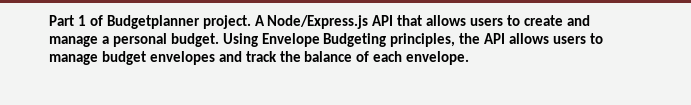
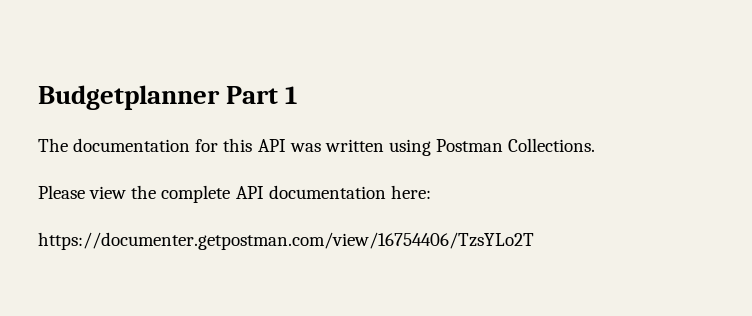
- Part 1 of Budgetplanner project. A Node/Express.js API that allows users to create and manage a personal budget. Using Envelope Budgeting principles, the API allows users to manage budget envelopes and track the balance of each envelope.
+ Budgetplanner Part 1
+ The documentation for this API was written using Postman Collections.
+ Please view the complete API documentation here:
+ https://documenter.getpostman.com/view/16754406/TzsYLo2T

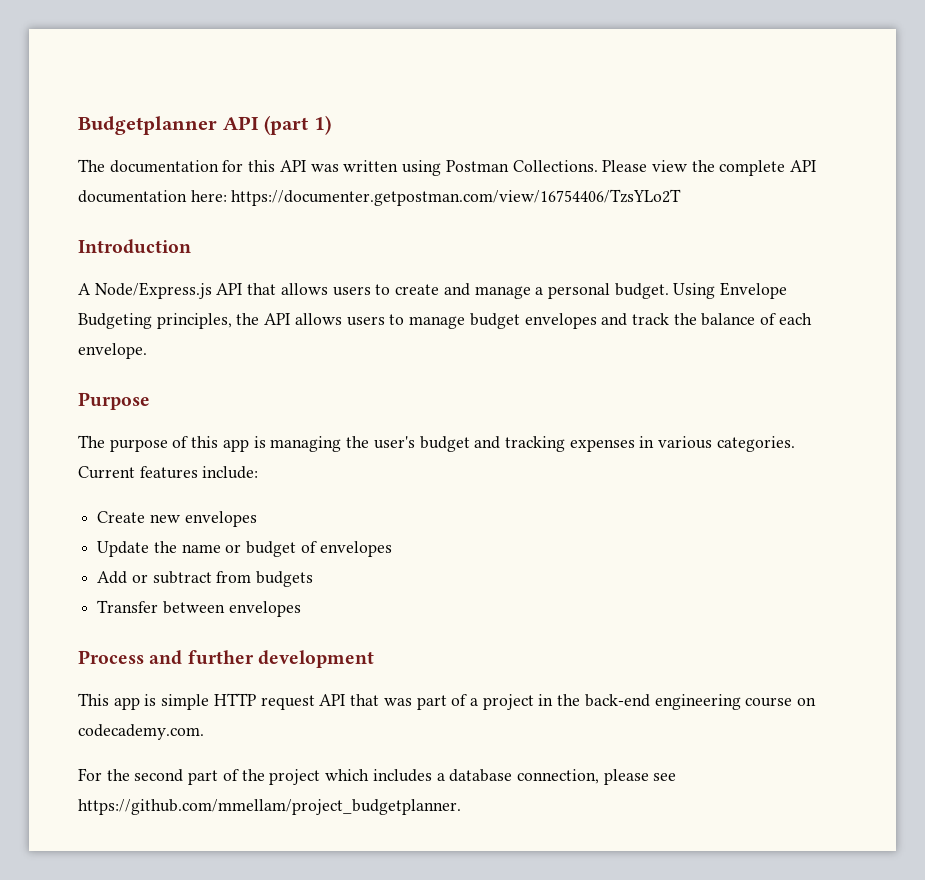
- Budgetplanner Part 1
+ Budgetplanner API (part 1)
- The documentation for this API was written using Postman Collections.
- Please view the complete API documentation here:
- https://documenter.getpostman.com/view/16754406/TzsYLo2T
+ The documentation for this API was written using Postman Collections. Please view the complete API documentation here: https://documenter.getpostman.com/view/16754406/TzsYLo2T
+ Introduction
+ A Node/Express.js API that allows users to create and manage a personal budget. Using Envelope Budgeting principles, the API allows users to manage budget envelopes and track the balance of each envelope.
+ Purpose
+ The purpose of this app is managing the user's budget and tracking expenses in various categories. Current features include:
+ Create new envelopes
+ Update the name or budget of envelopes
+ Add or subtract from budgets
+ Transfer between envelopes
+ Process and further development
+ This app is simple HTTP request API that was part of a project in the back-end engineering course on codecademy.com.
+ For the second part of the project which includes a database connection, please see https://github.com/mmellam/project_budgetplanner.

